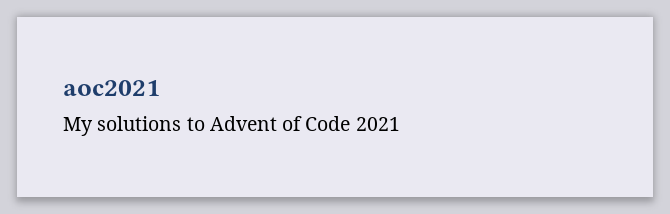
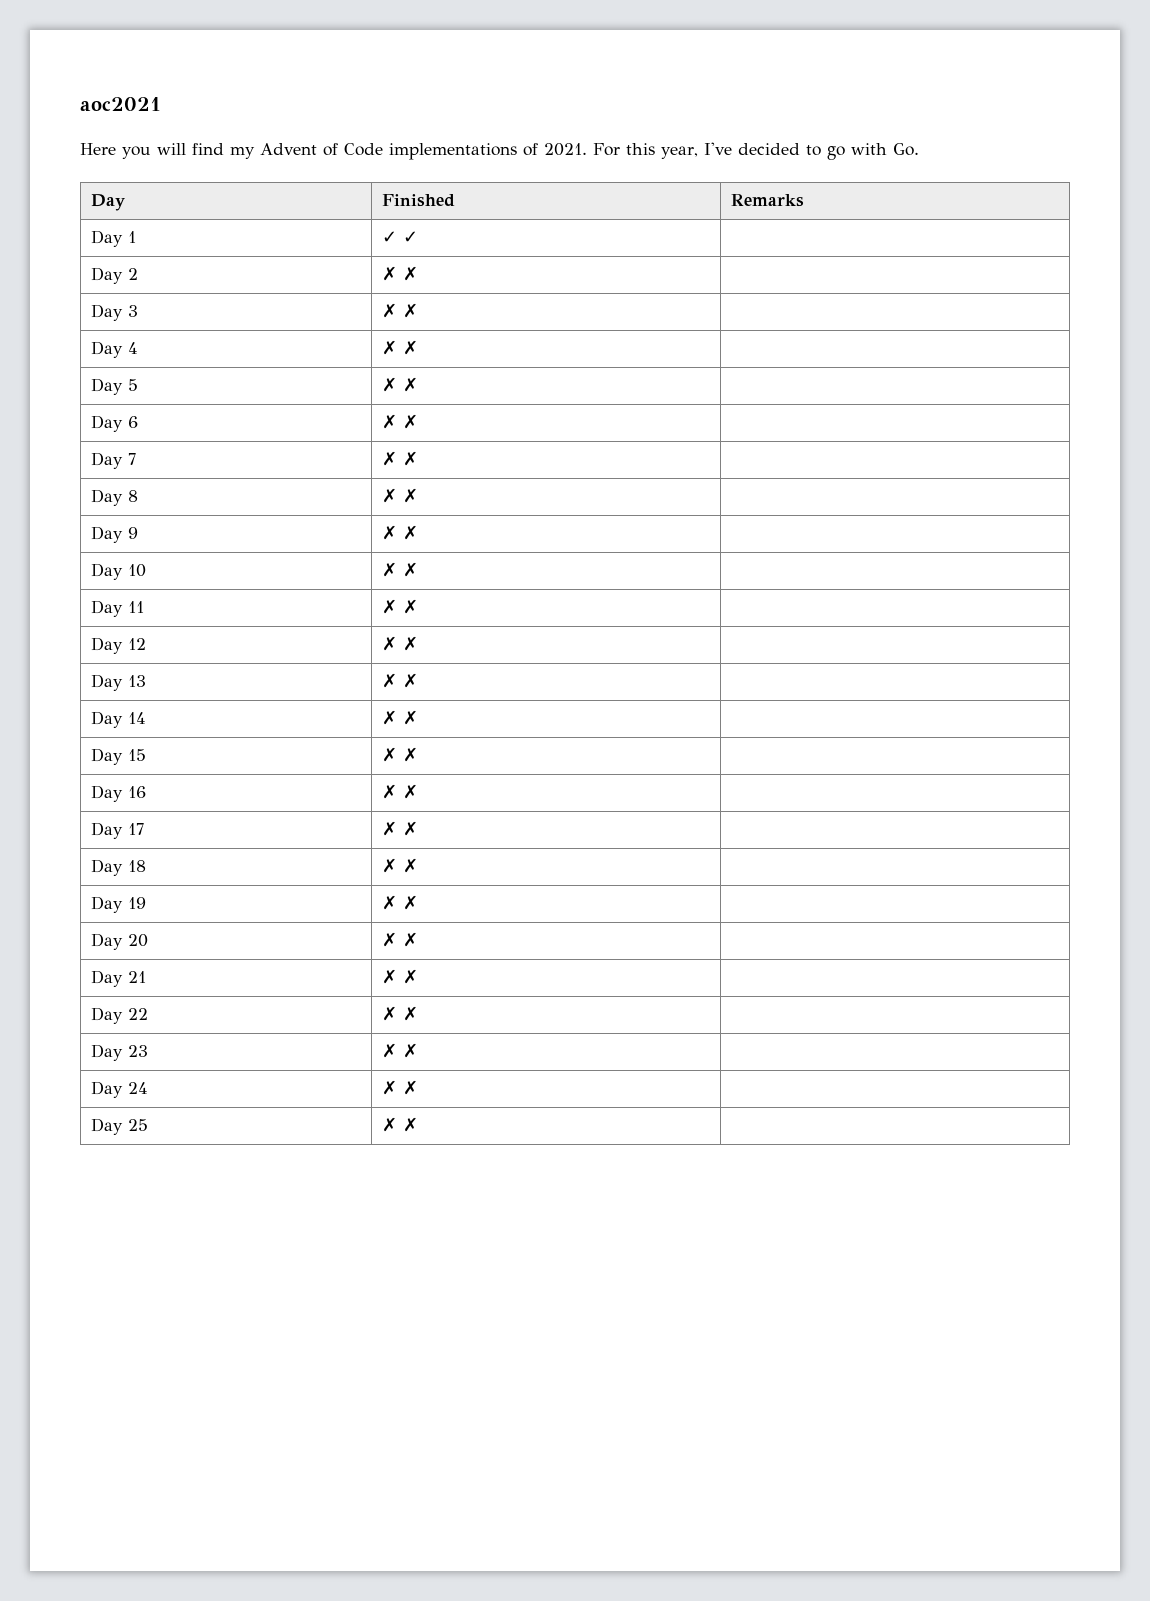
- My solutions to Advent of Code 2021
+ Here you will find my Advent of Code implementations of 2021. For this year, I've decided to go with Go.
+ Day | Finished | Remarks
+ Day 1 | ✓ ✓ |
+ Day 2 | ✗ ✗ |
+ Day 3 | ✗ ✗ |
+ Day 4 | ✗ ✗ |
+ Day 5 | ✗ ✗ |
+ Day 6 | ✗ ✗ |
+ Day 7 | ✗ ✗ |
+ Day 8 | ✗ ✗ |
+ Day 9 | ✗ ✗ |
+ Day 10 | ✗ ✗ |
+ Day 11 | ✗ ✗ |
+ Day 12 | ✗ ✗ |
+ Day 13 | ✗ ✗ |
+ Day 14 | ✗ ✗ |
+ Day 15 | ✗ ✗ |
+ Day 16 | ✗ ✗ |
+ Day 17 | ✗ ✗ |
+ Day 18 | ✗ ✗ |
+ Day 19 | ✗ ✗ |
+ Day 20 | ✗ ✗ |
+ Day 21 | ✗ ✗ |
+ Day 22 | ✗ ✗ |
+ Day 23 | ✗ ✗ |
+ Day 24 | ✗ ✗ |
+ Day 25 | ✗ ✗ |

